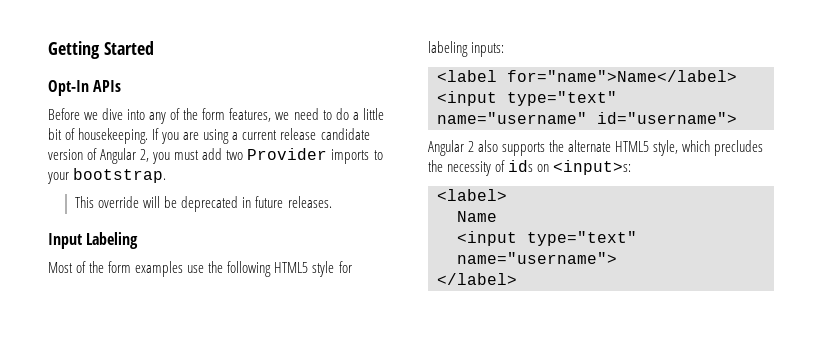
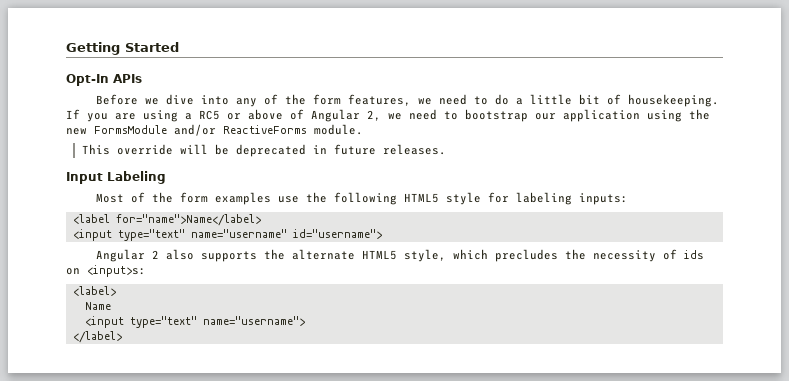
- If you are using a current release candidate version of Angular 2, you must add two Provider imports to your bootstrap.
+ If you are using a RC5 or above of Angular 2, we need to bootstrap our application using the new FormsModule and/or ReactiveForms module.

